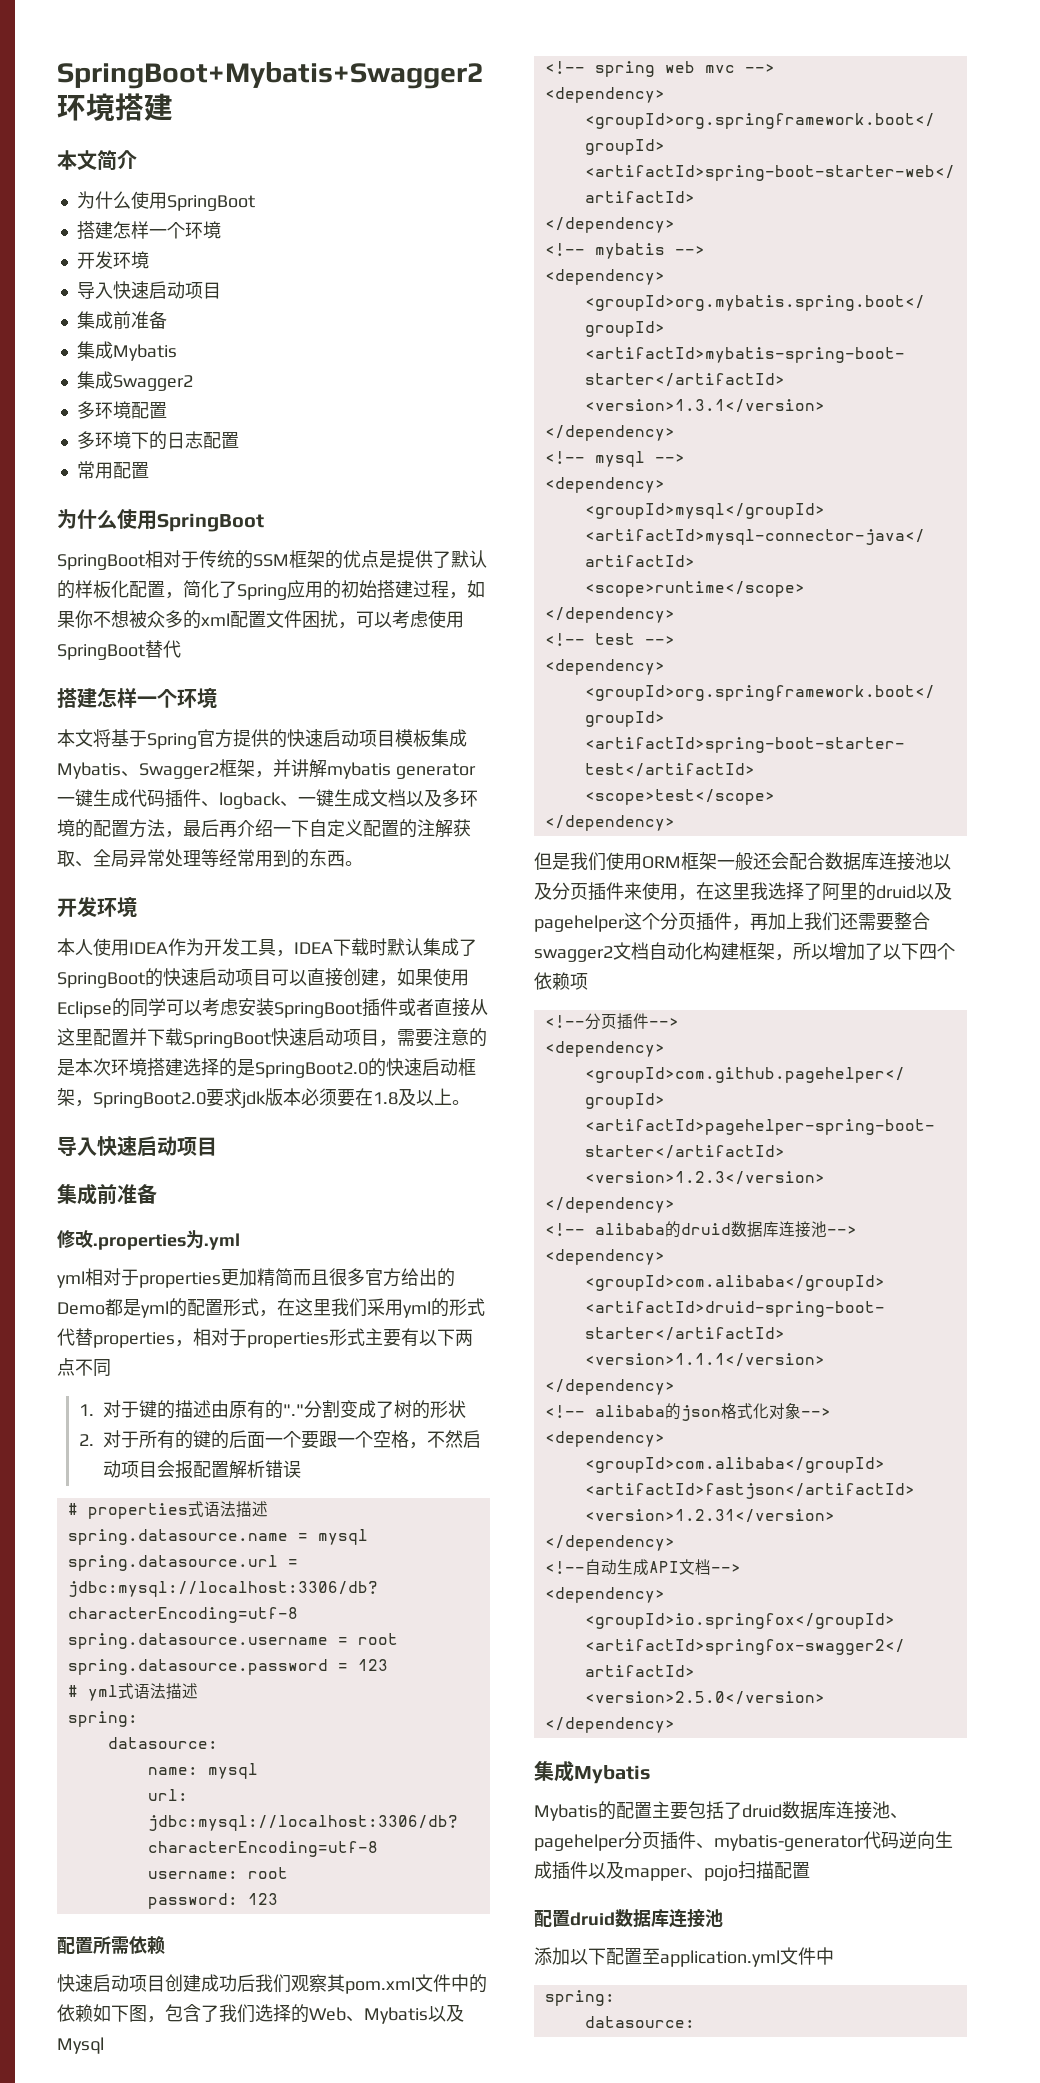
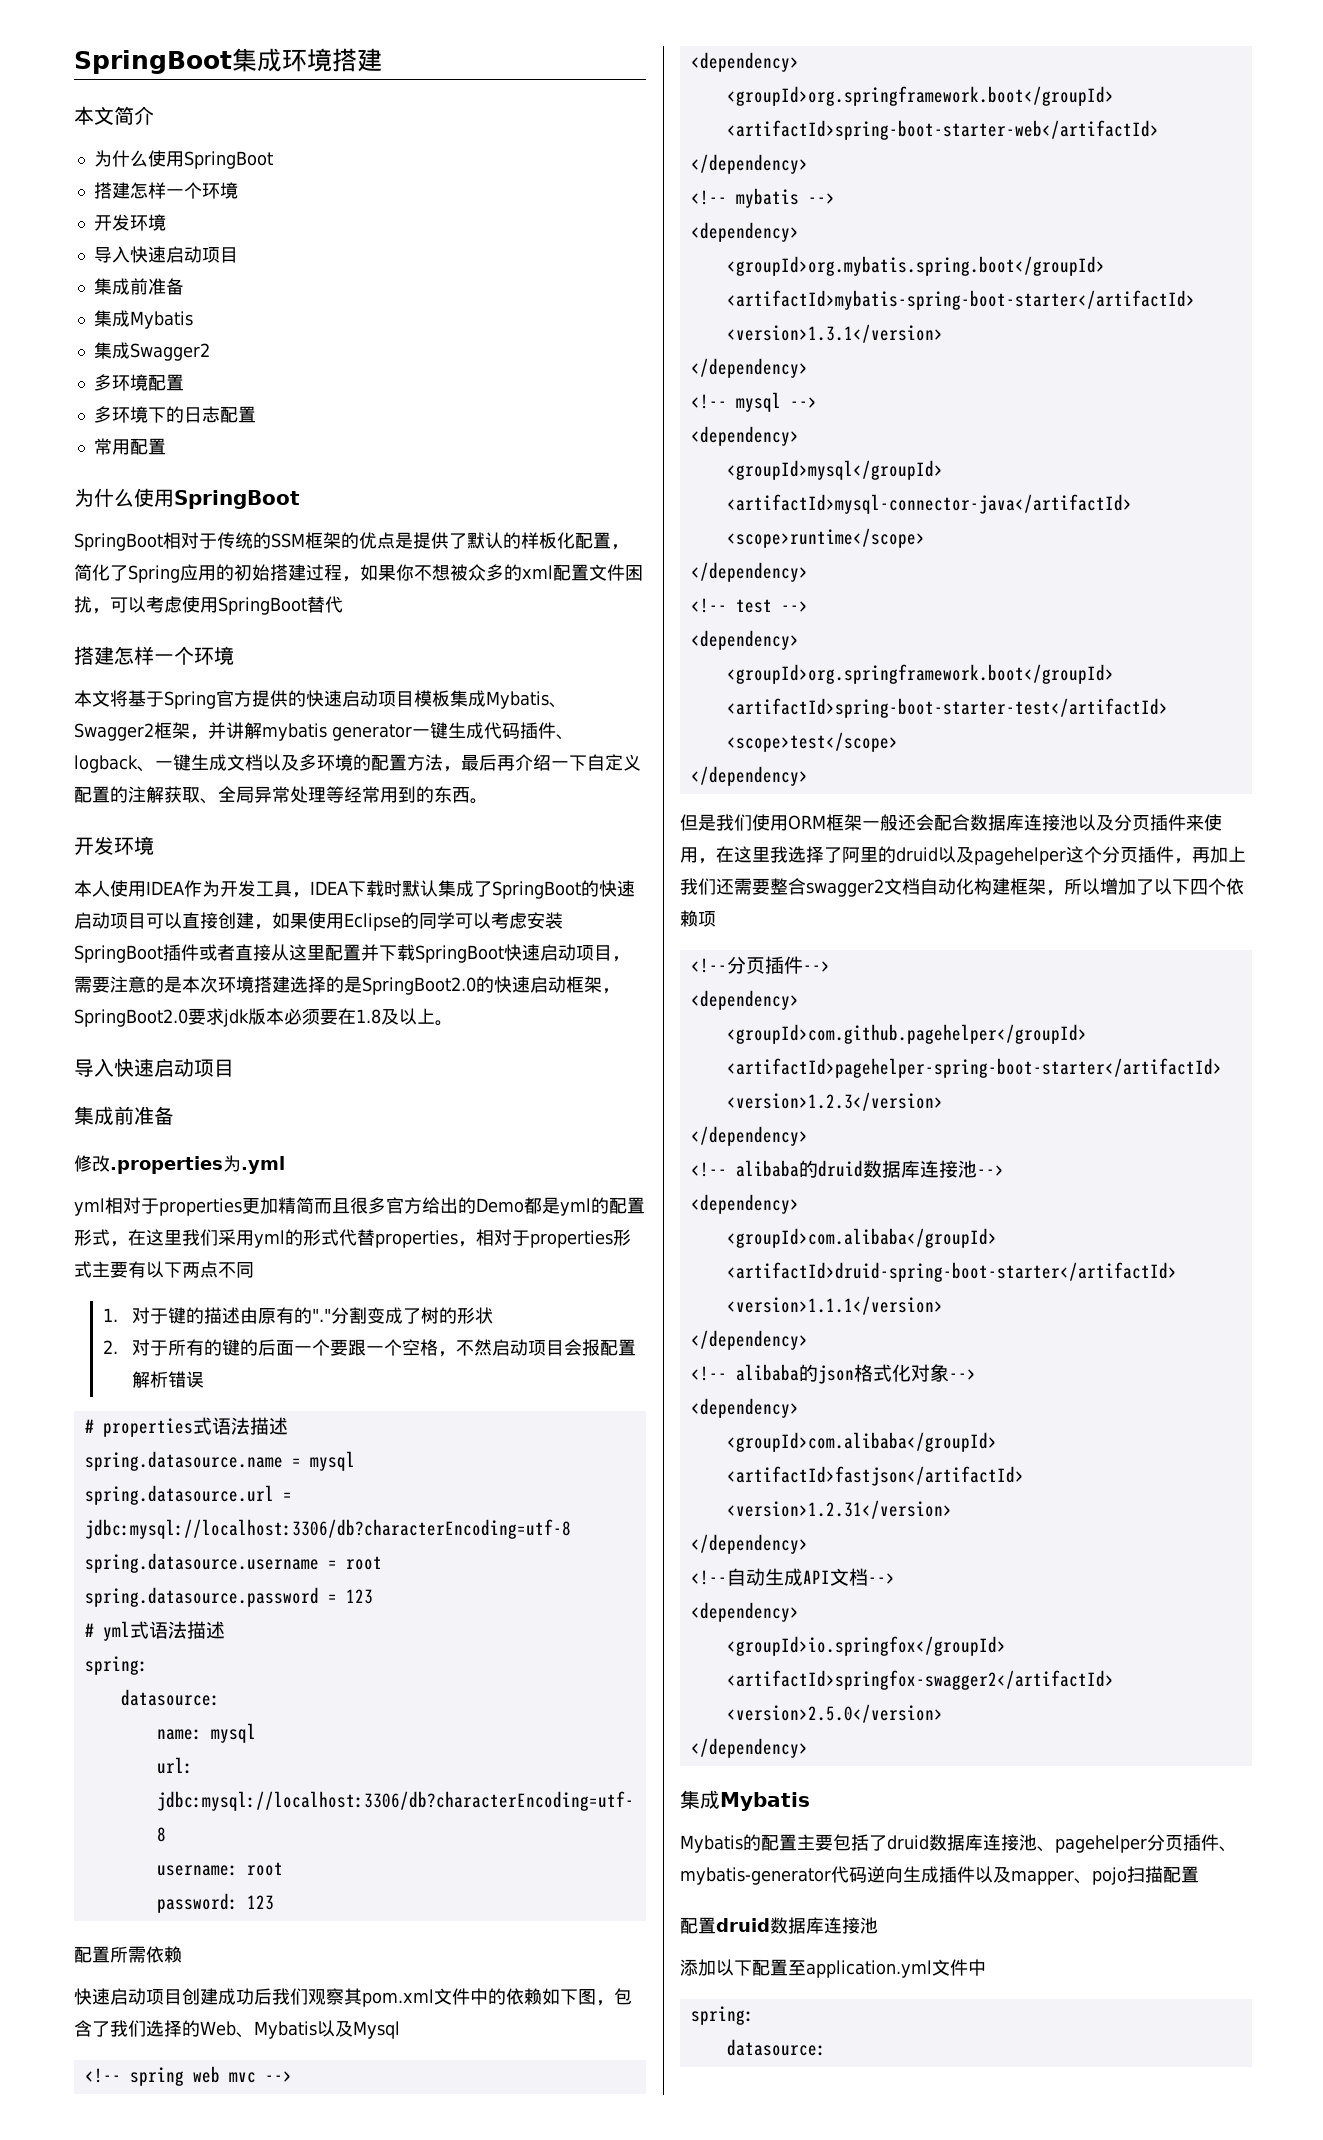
- SpringBoot+Mybatis+Swagger2环境搭建
+ SpringBoot集成环境搭建

